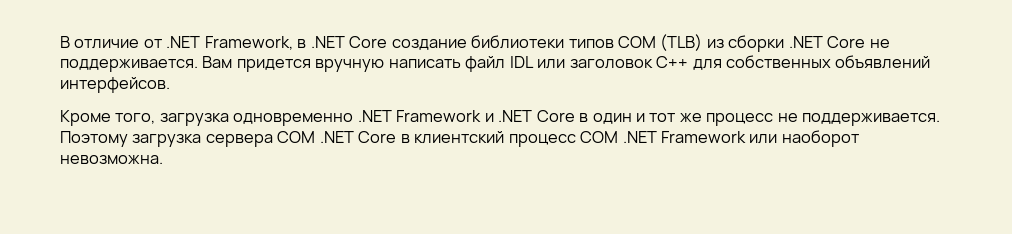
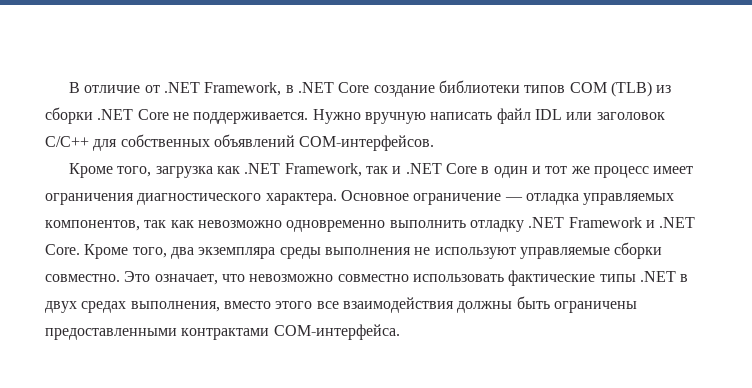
- Вам придется вручную написать файл IDL или заголовок C++ для собственных объявлений интерфейсов.
+ Нужно вручную написать файл IDL или заголовок C/C++ для собственных объявлений COM-интерфейсов.
- Кроме того, загрузка одновременно .NET Framework и .NET Core в один и тот же процесс не поддерживается. Поэтому загрузка сервера COM .NET Core в клиентский процесс COM .NET Framework или наоборот невозможна.
+ Кроме того, загрузка как .NET Framework, так и .NET Core в один и тот же процесс имеет ограничения диагностического характера. Основное ограничение — отладка управляемых компонентов, так как невозможно одновременно выполнить отладку .NET Framework и .NET Core. Кроме того, два экземпляра среды выполнения не используют управляемые сборки совместно. Это означает, что невозможно совместно использовать фактические типы .NET в двух средах выполнения, вместо этого все взаимодействия должны быть ограничены предоставленными контрактами COM-интерфейса.

